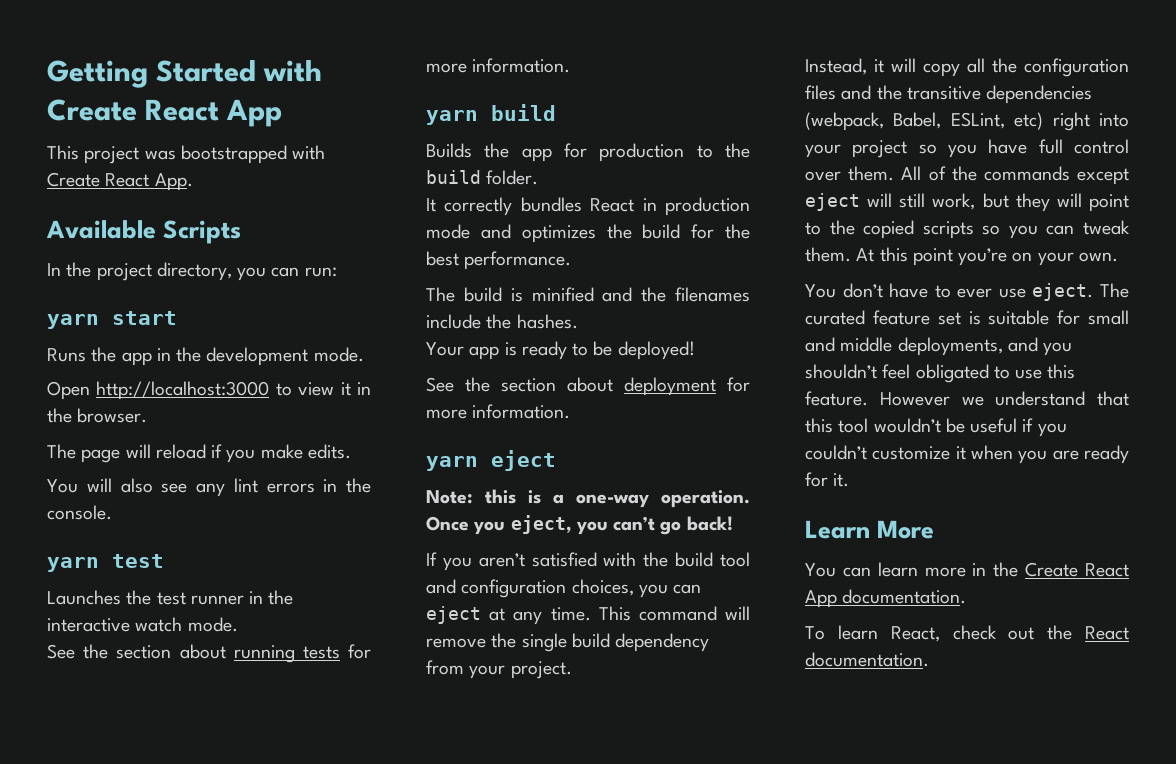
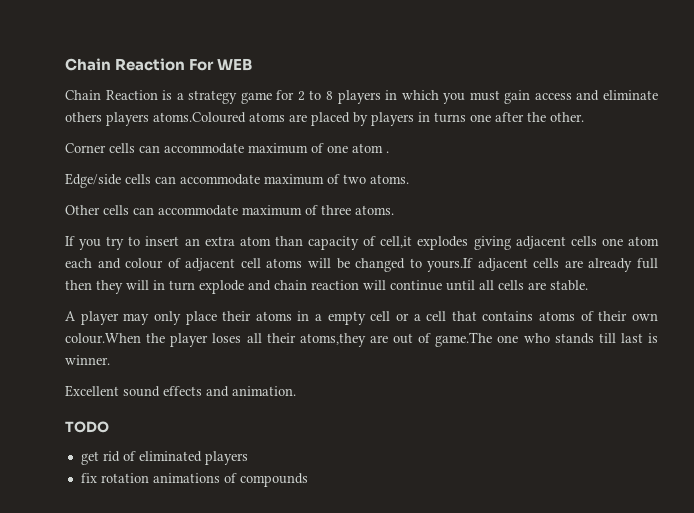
- Getting Started with Create React App
- This project was bootstrapped with Create React App.
- Available Scripts
- In the project directory, you can run:
- yarn start
- Runs the app in the development mode.
- Open http://localhost:3000 to view it in the browser.
- The page will reload if you make edits.
- You will also see any lint errors in the console.
- yarn test
- Launches the test runner in the interactive watch mode.
- See the section about running tests for more information.
- yarn build
- Builds the app for production to the build folder.
- It correctly bundles React in production mode and optimizes the build for the best performance.
- The build is minified and the filenames include the hashes.
- Your app is ready to be deployed!
- See the section about deployment for more information.
- yarn eject
- Note: this is a one-way operation. Once you eject, you can’t go back!
- If you aren’t satisfied with the build tool and configuration choices, you can eject at any time. This command will remove the single build dependency from your project.
- Instead, it will copy all the configuration files and the transitive dependencies (webpack, Babel, ESLint, etc) right into your project so you have full control over them. All of the commands except eject will still work, but they will point to the copied scripts so you can tweak them. At this point you’re on your own.
- You don’t have to ever use eject. The curated feature set is suitable for small and middle deployments, and you shouldn’t feel obligated to use this feature. However we understand that this tool wouldn’t be useful if you couldn’t customize it when you are ready for it.
- Learn More
- You can learn more in the Create React App documentation.
- To learn React, check out the React documentation.
+ Chain Reaction For WEB
+ Chain Reaction is a strategy game for 2 to 8 players in which you must gain access and eliminate others players atoms.Coloured atoms are placed by players in turns one after the other.
+ Corner cells can accommodate maximum of one atom .
+ Edge/side cells can accommodate maximum of two atoms.
+ Other cells can accommodate maximum of three atoms.
+ If you try to insert an extra atom than capacity of cell,it explodes giving adjacent cells one atom each and colour of adjacent cell atoms will be changed to yours.If adjacent cells are already full then they will in turn explode and chain reaction will continue until all cells are stable.
+ A player may only place their atoms in a empty cell or a cell that contains atoms of their own colour.When the player loses all their atoms,they are out of game.The one who stands till last is winner.
+ Excellent sound effects and animation.
+ TODO
+ get rid of eliminated players
+ fix rotation animations of compounds

